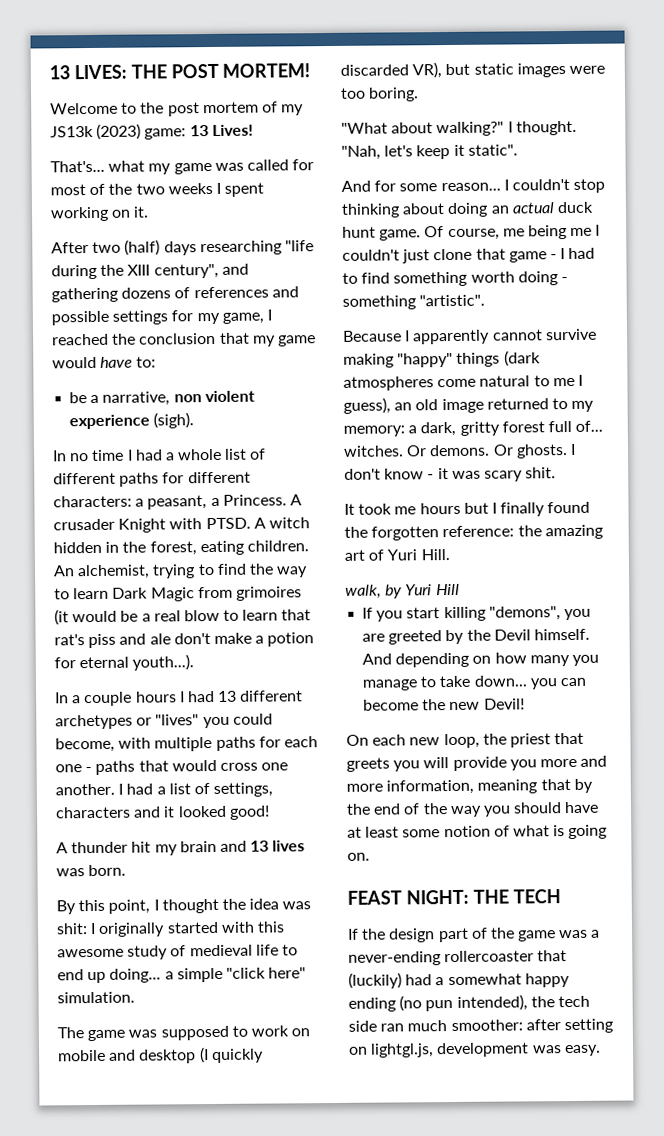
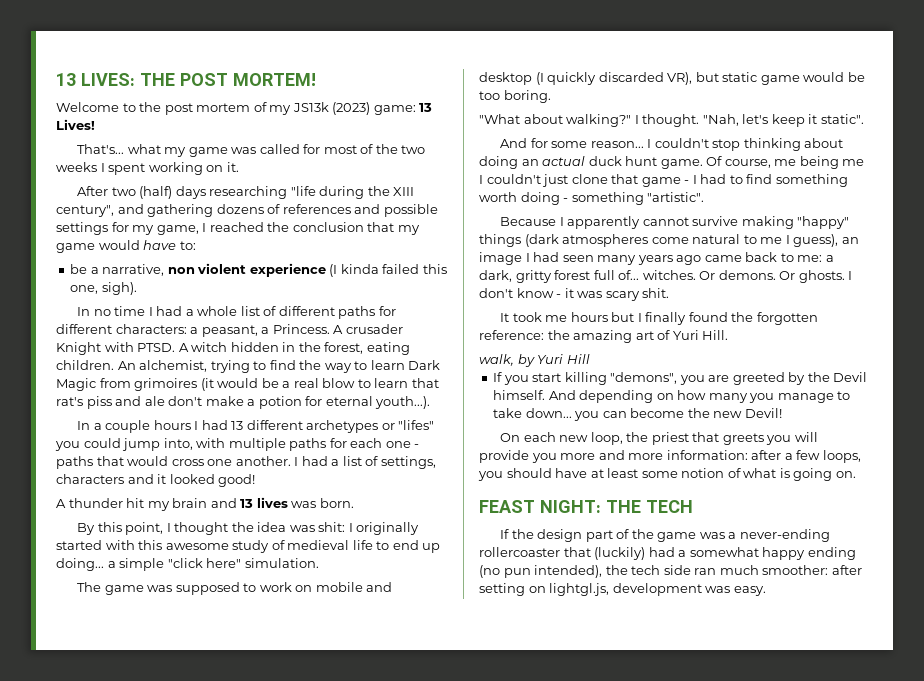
- be a narrative, non violent experience (sigh).
+ be a narrative, non violent experience (I kinda failed this one, sigh).
- In a couple hours I had 13 different archetypes or "lives" you could become, with multiple paths for each one - paths that would cross one another.
+ In a couple hours I had 13 different archetypes or "lifes" you could jump into, with multiple paths for each one - paths that would cross one another.
- The game was supposed to work on mobile and desktop (I quickly discarded VR), but static images were too boring.
+ The game was supposed to work on mobile and desktop (I quickly discarded VR), but static game would be too boring.
- Because I apparently cannot survive making "happy" things (dark atmospheres come natural to me I guess), an old image returned to my memory: a dark, gritty forest full of... witches.
+ Because I apparently cannot survive making "happy" things (dark atmospheres come natural to me I guess), an image I had seen many years ago came back to me: a dark, gritty forest full of... witches.
- On each new loop, the priest that greets you will provide you more and more information, meaning that by the end of the way you should have at least some notion of what is going on.
+ On each new loop, the priest that greets you will provide you more and more information: after a few loops, you should have at least some notion of what is going on.

